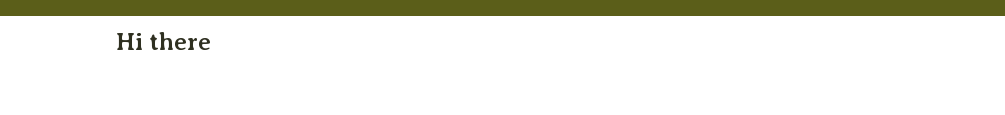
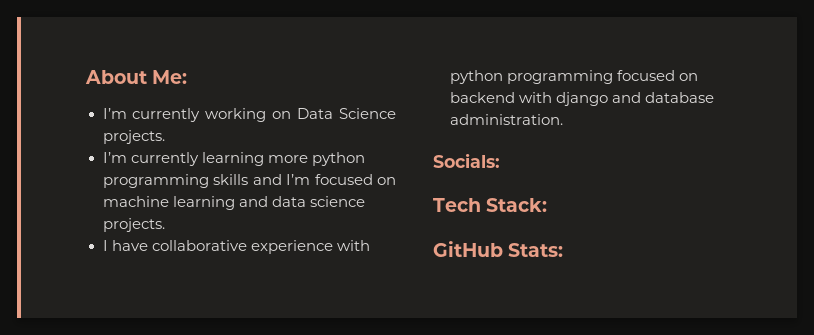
- Hi there
+ About Me:
+ I’m currently working on Data Science projects.
+ I’m currently learning more python programming skills and I’m focused on machine learning and data science projects.
+ I have collaborative experience with python programming focused on backend with django and database administration.
+ Socials:
+ Tech Stack:
+ GitHub Stats:

